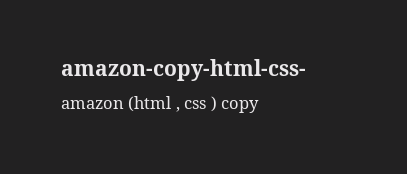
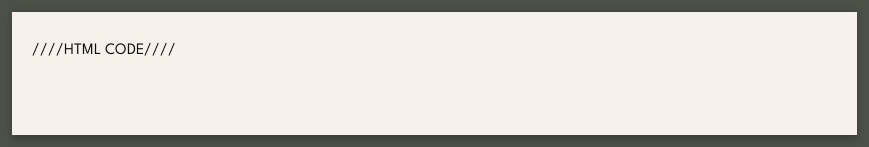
- amazon-copy-html-css-
- amazon (html , css ) copy
+ ////HTML CODE////

